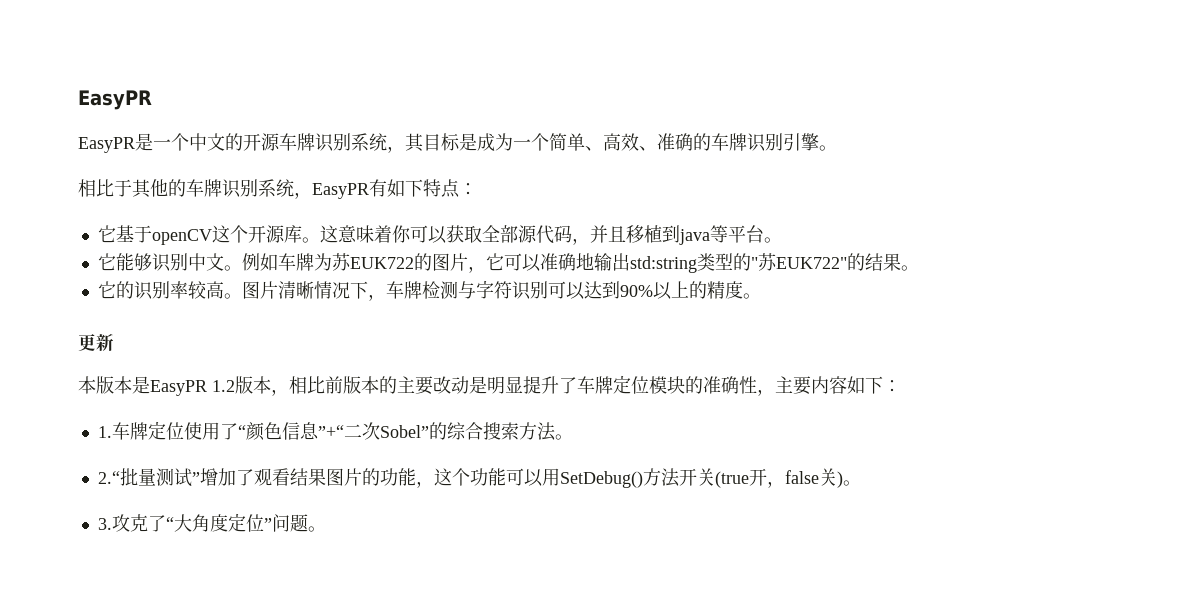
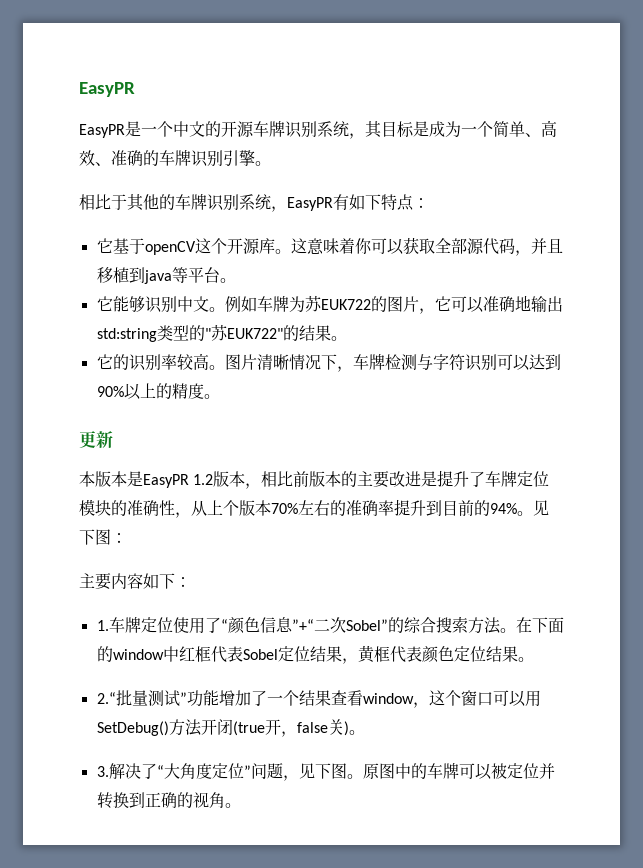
- 本版本是EasyPR 1.2版本，相比前版本的主要改动是明显提升了车牌定位模块的准确性，主要内容如下：
+ 本版本是EasyPR 1.2版本，相比前版本的主要改进是提升了车牌定位模块的准确性，从上个版本70%左右的准确率提升到目前的94%。见下图：
+ 主要内容如下：
- 1.车牌定位使用了“颜色信息”+“二次Sobel”的综合搜索方法。
- 2.“批量测试”增加了观看结果图片的功能，这个功能可以用SetDebug()方法开关(true开，false关)。
+ 1.车牌定位使用了“颜色信息”+“二次Sobel”的综合搜索方法。在下面的window中红框代表Sobel定位结果，黄框代表颜色定位结果。
+ 2.“批量测试”功能增加了一个结果查看window，这个窗口可以用SetDebug()方法开闭(true开，false关)。
- 3.攻克了“大角度定位”问题。
+ 3.解决了“大角度定位”问题，见下图。原图中的车牌可以被定位并转换到正确的视角。

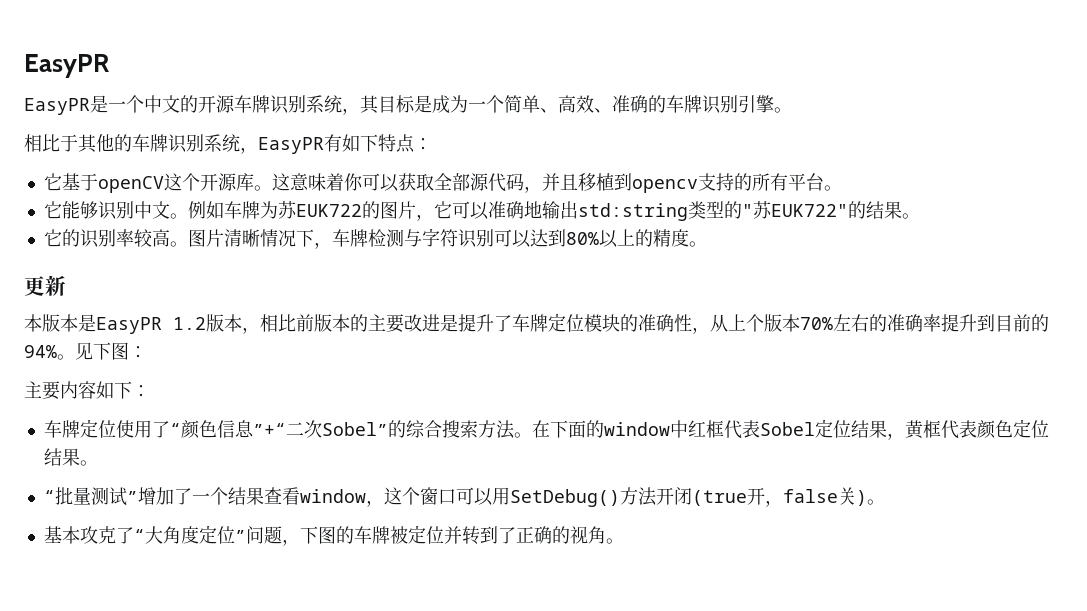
- 这意味着你可以获取全部源代码，并且移植到java等平台。
+ 这意味着你可以获取全部源代码，并且移植到opencv支持的所有平台。
- 图片清晰情况下，车牌检测与字符识别可以达到90%以上的精度。
+ 图片清晰情况下，车牌检测与字符识别可以达到80%以上的精度。
- 1.车牌定位使用了“颜色信息”+“二次Sobel”的综合搜索方法。
+ 车牌定位使用了“颜色信息”+“二次Sobel”的综合搜索方法。
- 2.“批量测试”功能增加了一个结果查看window，这个窗口可以用SetDebug()方法开闭(true开，false关)。
+ “批量测试”增加了一个结果查看window，这个窗口可以用SetDebug()方法开闭(true开，false关)。
- 3.解决了“大角度定位”问题，见下图。原图中的车牌可以被定位并转换到正确的视角。
+ 基本攻克了“大角度定位”问题，下图的车牌被定位并转到了正确的视角。

